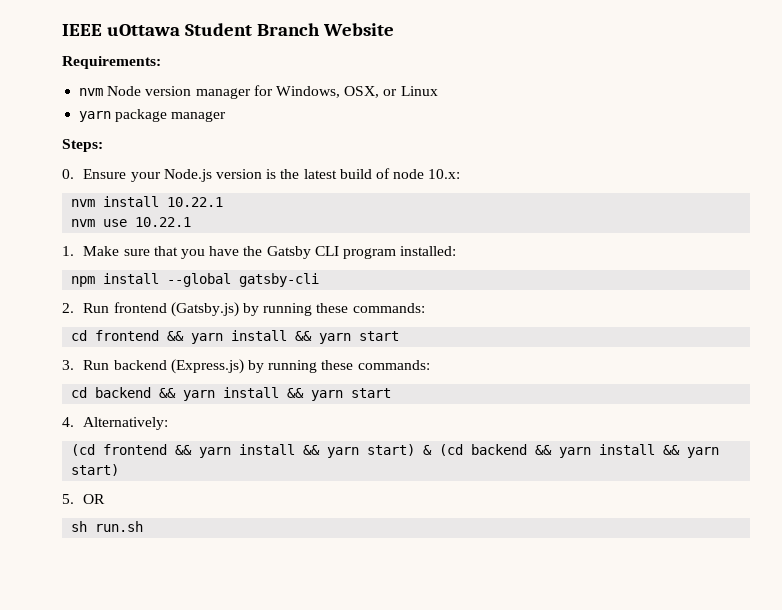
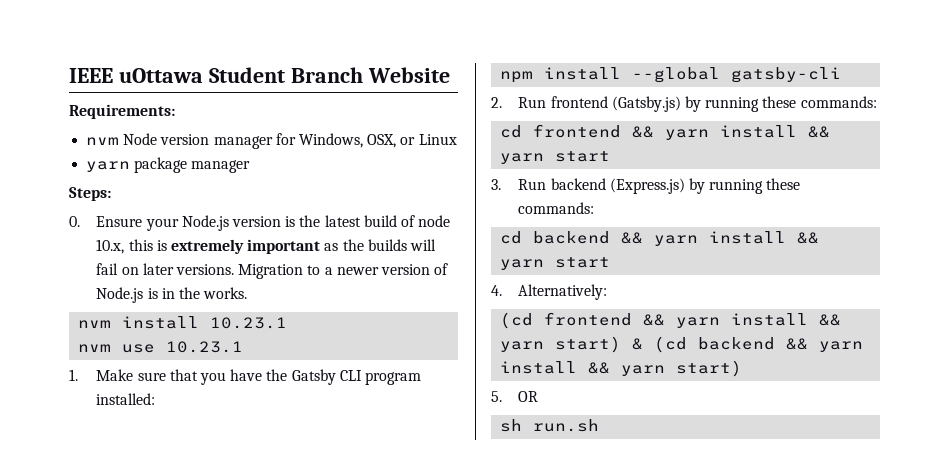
- 0. Ensure your Node.js version is the latest build of node 10.x:
+ 0. Ensure your Node.js version is the latest build of node 10.x, this is extremely important as the builds will fail on later versions. Migration to a newer version of Node.js is in the works.
- nvm install 10.22.1
+ nvm install 10.23.1
- nvm use 10.22.1
+ nvm use 10.23.1

